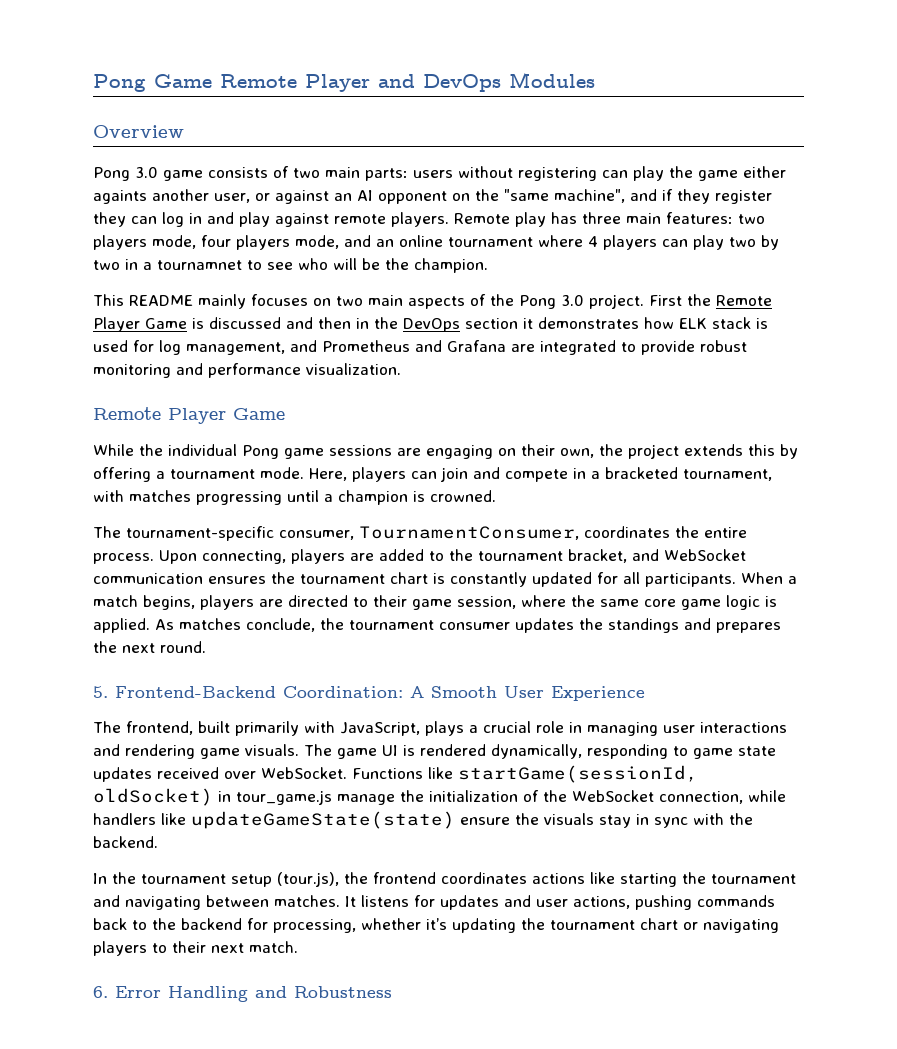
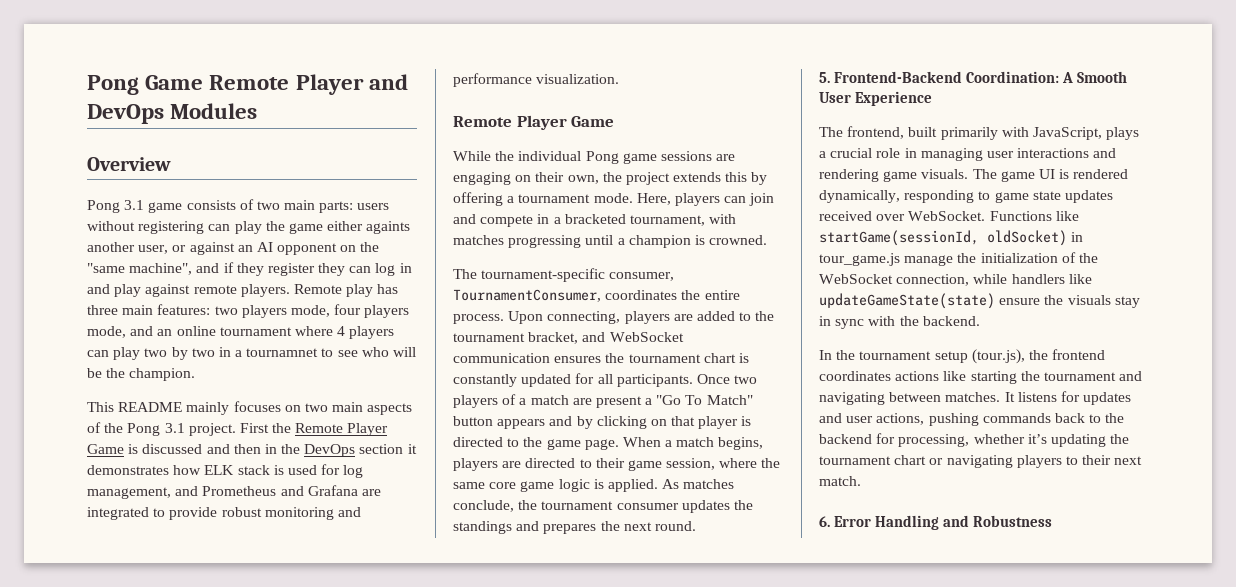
- Pong 3.0 game consists of two main parts: users without registering can play the game either againts another user, or against an AI opponent on the "same machine", and if they register they can log in and play against remote players.
+ Pong 3.1 game consists of two main parts: users without registering can play the game either againts another user, or against an AI opponent on the "same machine", and if they register they can log in and play against remote players.
- This README mainly focuses on two main aspects of the Pong 3.0 project.
+ This README mainly focuses on two main aspects of the Pong 3.1 project.
+ Once two players of a match are present a "Go To Match" button appears and by clicking on that player is directed to the game page.

